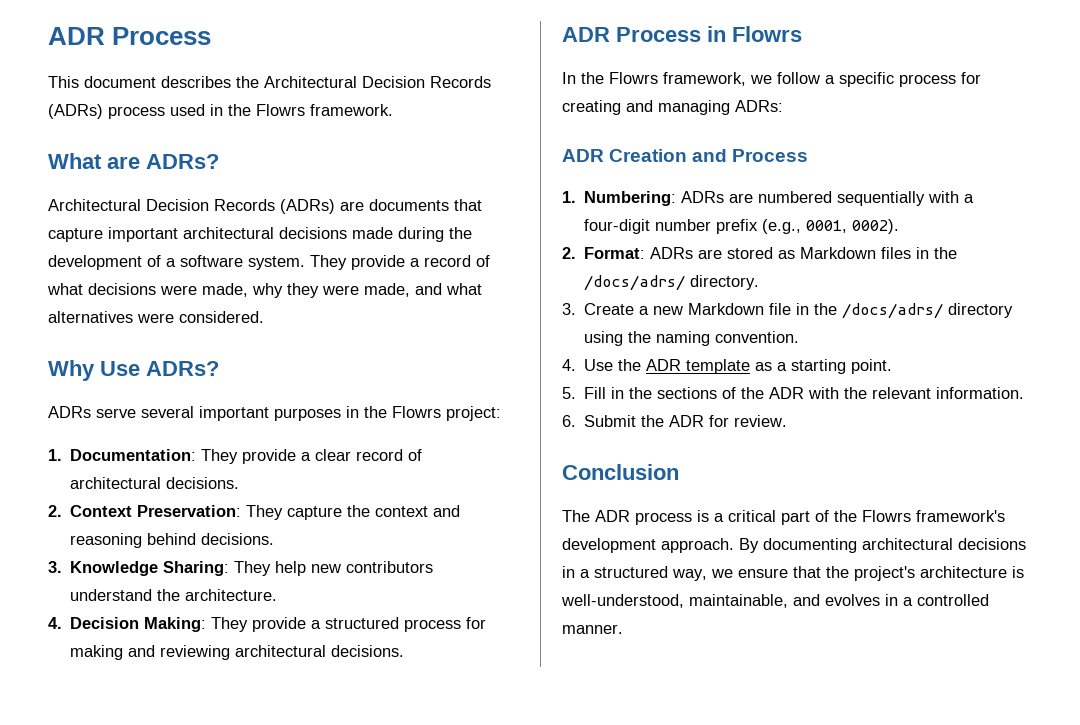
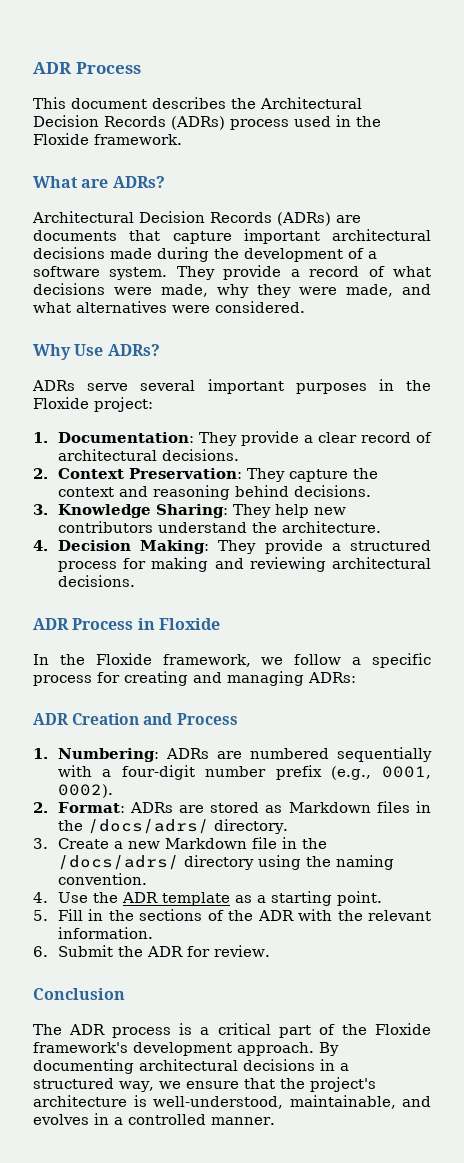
- This document describes the Architectural Decision Records (ADRs) process used in the Flowrs framework.
+ This document describes the Architectural Decision Records (ADRs) process used in the Floxide framework.
- ADRs serve several important purposes in the Flowrs project:
+ ADRs serve several important purposes in the Floxide project:
- ADR Process in Flowrs
+ ADR Process in Floxide
- In the Flowrs framework, we follow a specific process for creating and managing ADRs:
+ In the Floxide framework, we follow a specific process for creating and managing ADRs:
- The ADR process is a critical part of the Flowrs framework's development approach.
+ The ADR process is a critical part of the Floxide framework's development approach.

